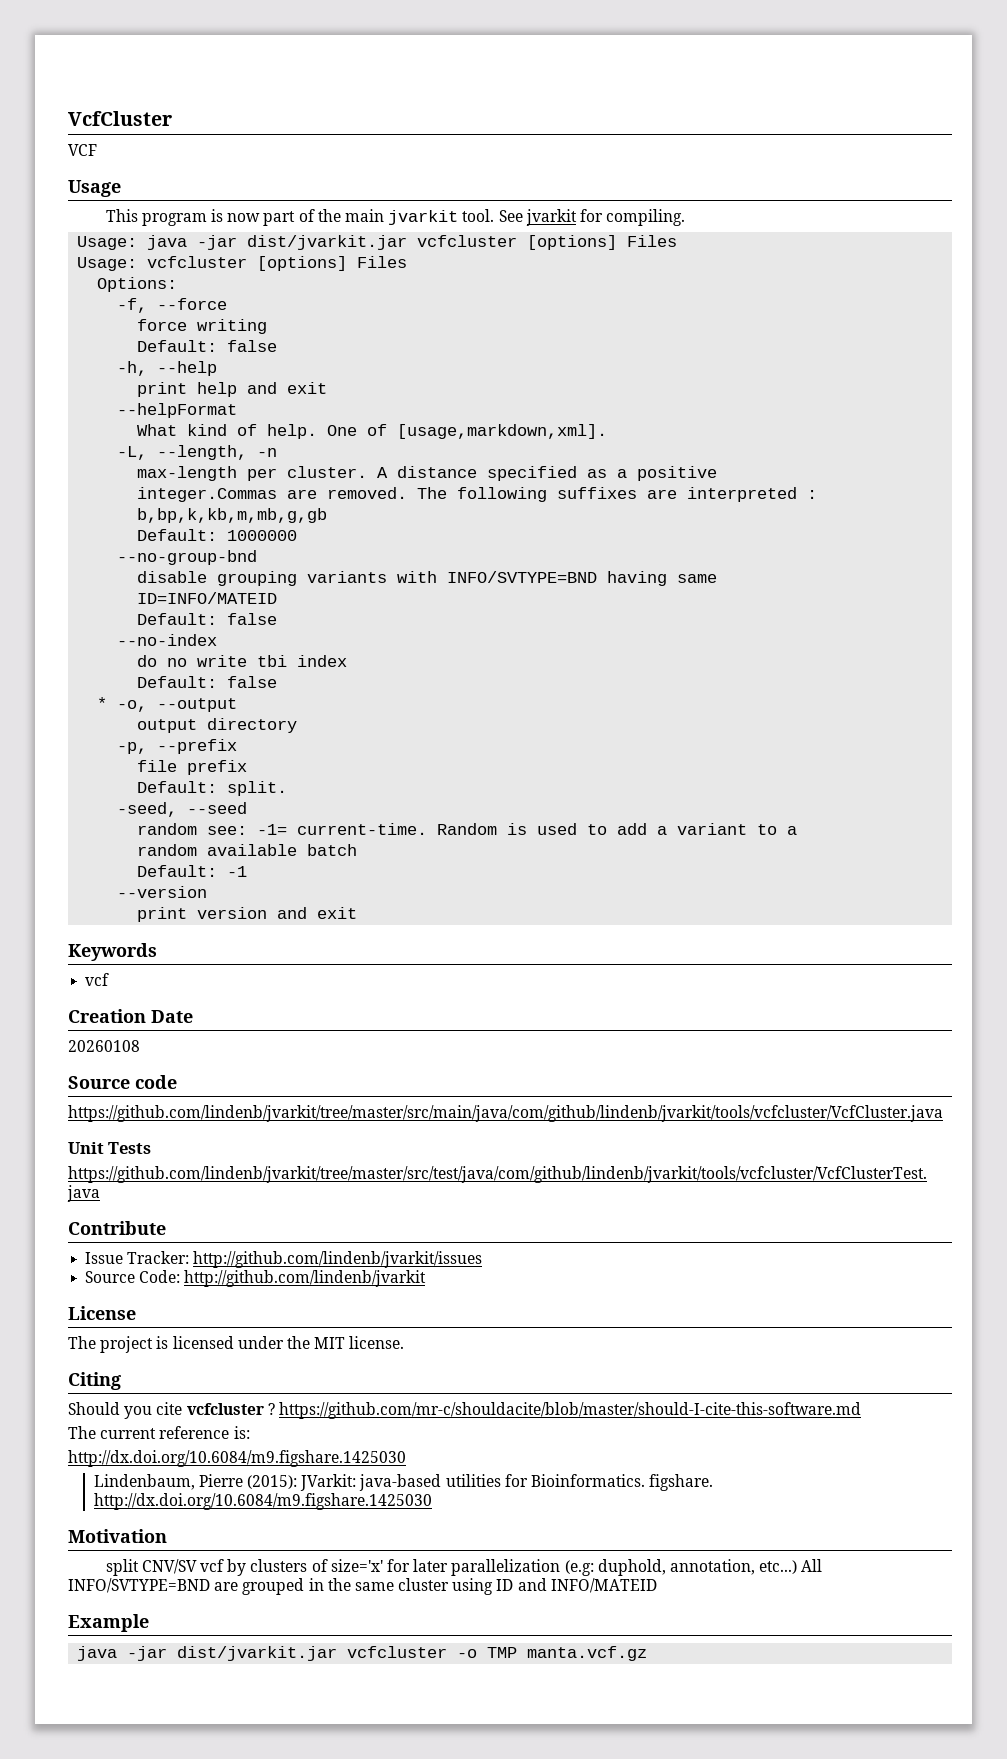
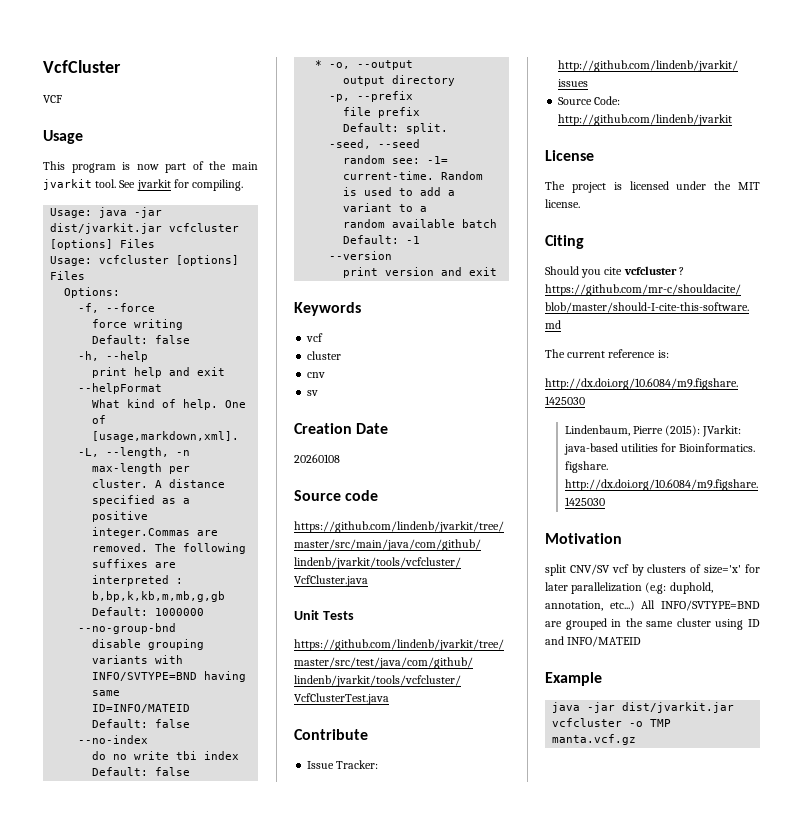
  Keywords
  vcf
+ cluster
+ cnv
+ sv

